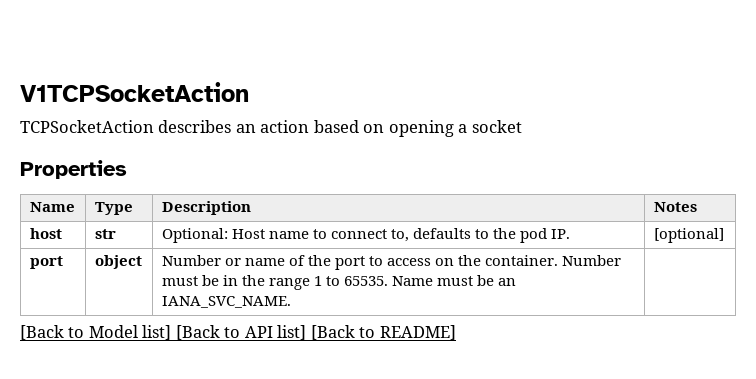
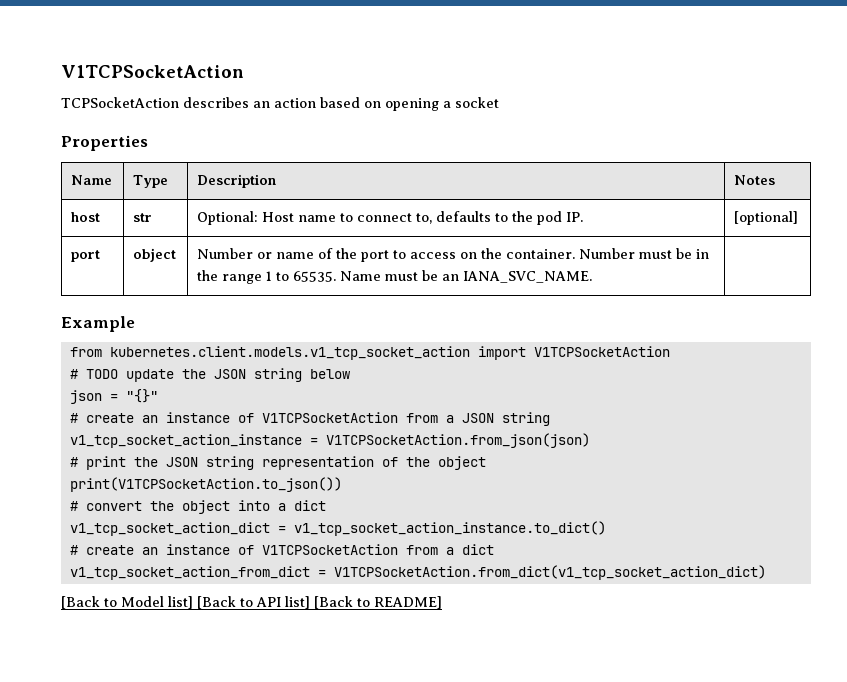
+ Example
+ from kubernetes.client.models.v1_tcp_socket_action import V1TCPSocketAction
+ # TODO update the JSON string below
+ json = "{}"
+ # create an instance of V1TCPSocketAction from a JSON string
+ v1_tcp_socket_action_instance = V1TCPSocketAction.from_json(json)
+ # print the JSON string representation of the object
+ print(V1TCPSocketAction.to_json())
+ # convert the object into a dict
+ v1_tcp_socket_action_dict = v1_tcp_socket_action_instance.to_dict()
+ # create an instance of V1TCPSocketAction from a dict
+ v1_tcp_socket_action_from_dict = V1TCPSocketAction.from_dict(v1_tcp_socket_action_dict)

